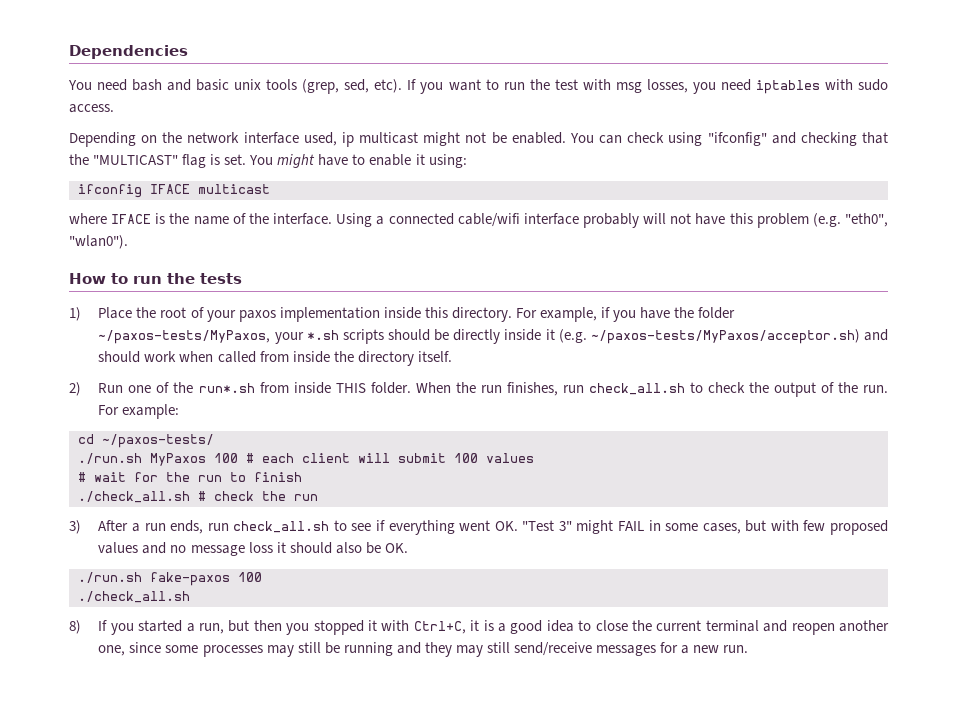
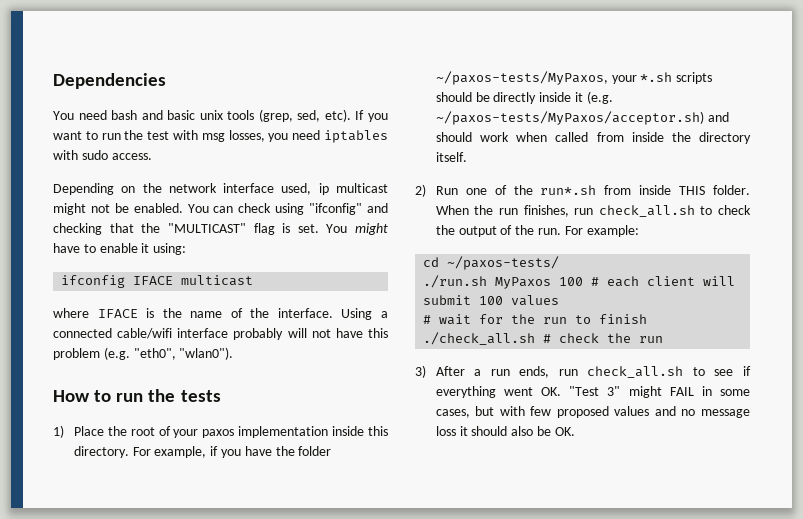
- ./run.sh fake-paxos 100
- ./check_all.sh
- 8) If you started a run, but then you stopped it with Ctrl+C, it is a good idea to close the current terminal and reopen another one, since some processes may still be running and they may still send/receive messages for a new run.

